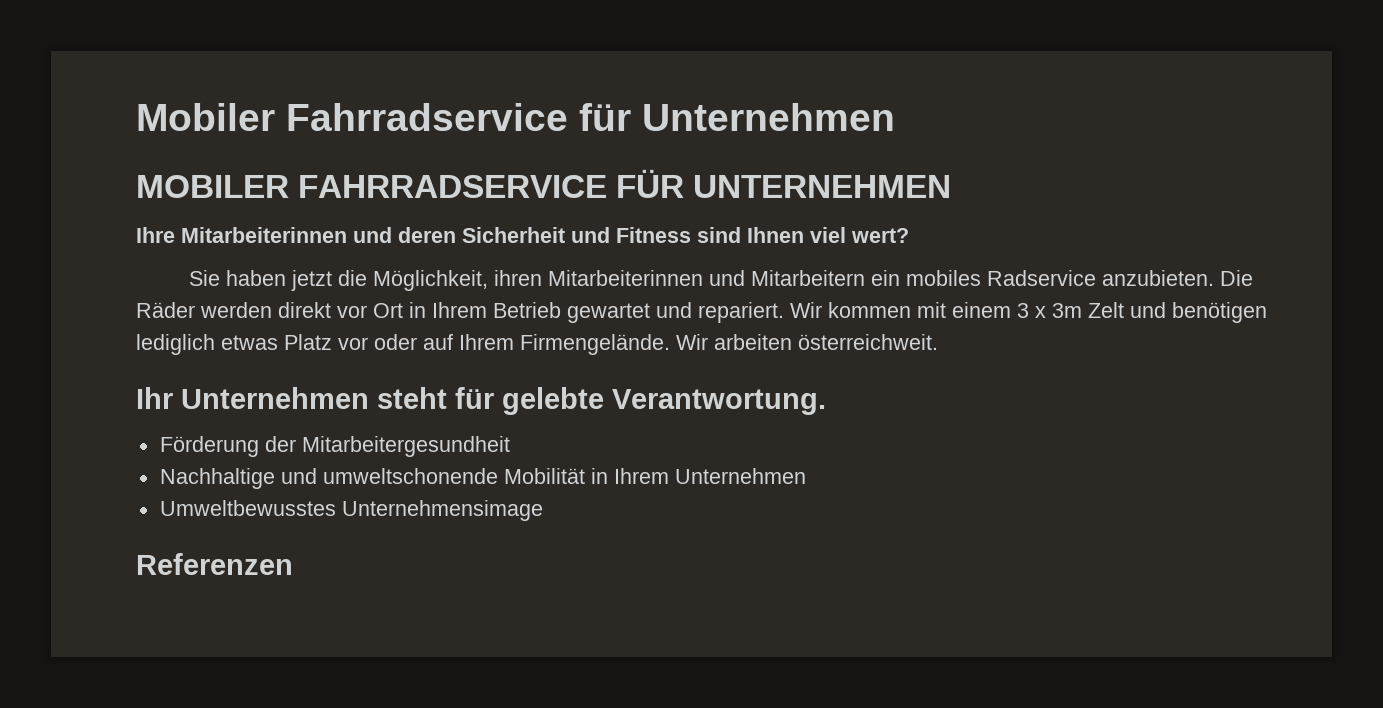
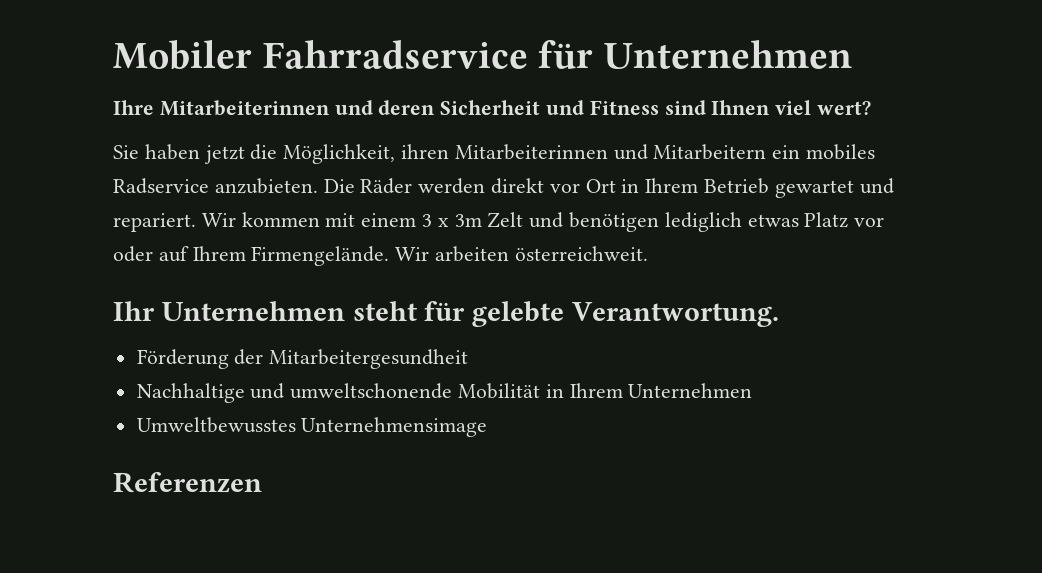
- MOBILER FAHRRADSERVICE FÜR UNTERNEHMEN

